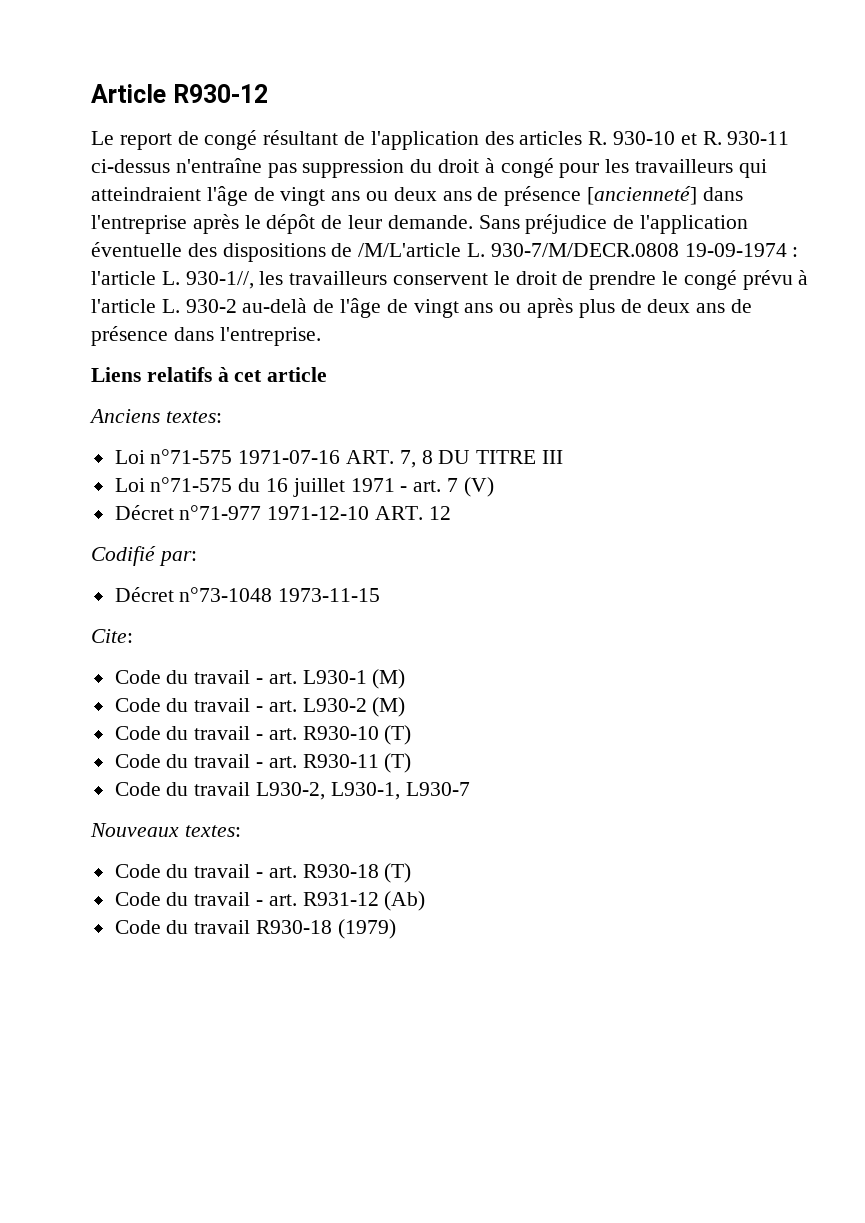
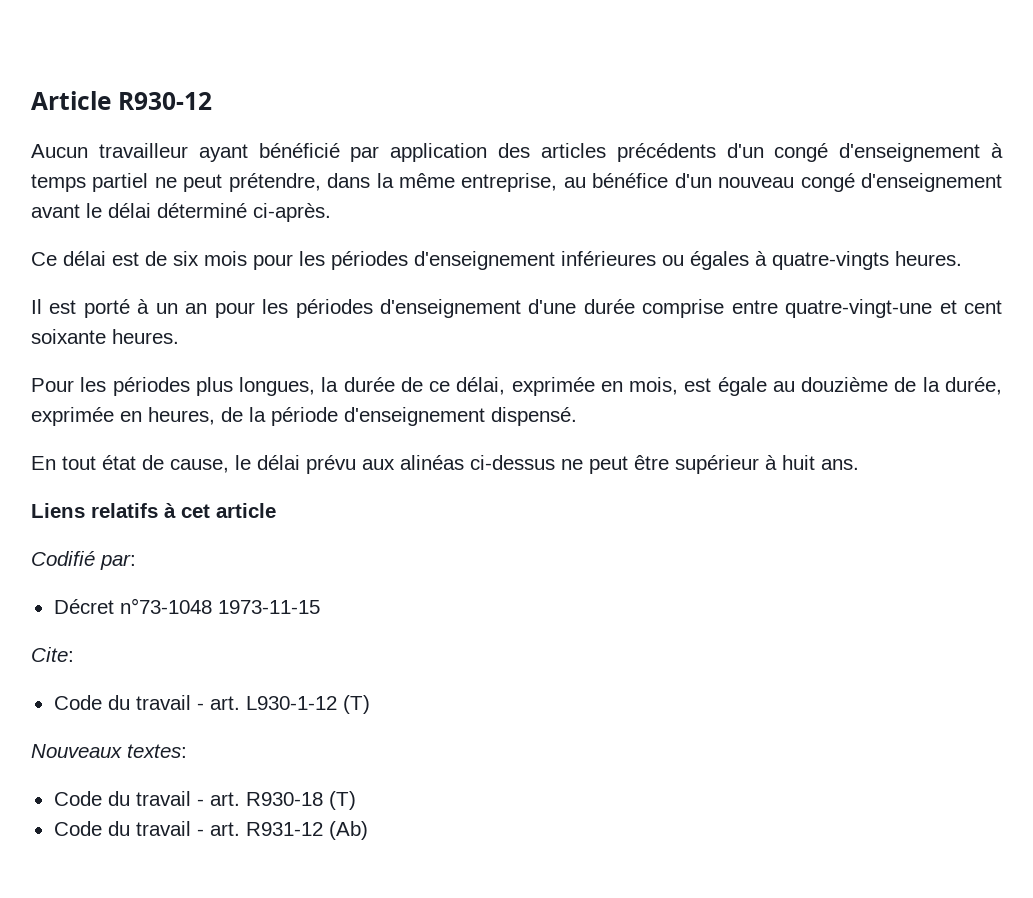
- Le report de congé résultant de l'application des articles R. 930-10 et R. 930-11 ci-dessus n'entraîne pas suppression du droit à congé pour les travailleurs qui atteindraient l'âge de vingt ans ou deux ans de présence [ancienneté] dans l'entreprise après le dépôt de leur demande. Sans préjudice de l'application éventuelle des dispositions de /M/L'article L. 930-7/M/DECR.0808 19-09-1974 : l'article L. 930-1//, les travailleurs conservent le droit de prendre le congé prévu à l'article L. 930-2 au-delà de l'âge de vingt ans ou après plus de deux ans de présence dans l'entreprise.
+ Aucun travailleur ayant bénéficié par application des articles précédents d'un congé d'enseignement à temps partiel ne peut prétendre, dans la même entreprise, au bénéfice d'un nouveau congé d'enseignement avant le délai déterminé ci-après.
+ Ce délai est de six mois pour les périodes d'enseignement inférieures ou égales à quatre-vingts heures.
+ Il est porté à un an pour les périodes d'enseignement d'une durée comprise entre quatre-vingt-une et cent soixante heures.
+ Pour les périodes plus longues, la durée de ce délai, exprimée en mois, est égale au douzième de la durée, exprimée en heures, de la période d'enseignement dispensé.
+ En tout état de cause, le délai prévu aux alinéas ci-dessus ne peut être supérieur à huit ans.
- Anciens textes:
- Loi n°71-575 1971-07-16 ART. 7, 8 DU TITRE III
- Loi n°71-575 du 16 juillet 1971 - art. 7 (V)
- Décret n°71-977 1971-12-10 ART. 12
- Code du travail - art. L930-1 (M)
- Code du travail - art. L930-2 (M)
- Code du travail - art. R930-10 (T)
- Code du travail - art. R930-11 (T)
- Code du travail L930-2, L930-1, L930-7
+ Code du travail - art. L930-1-12 (T)
- Code du travail R930-18 (1979)

